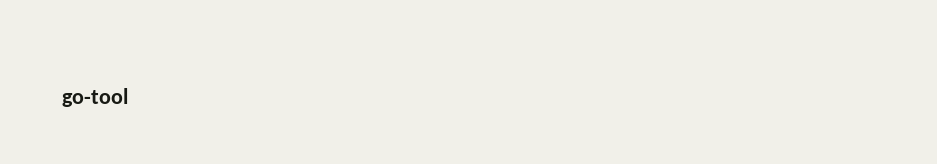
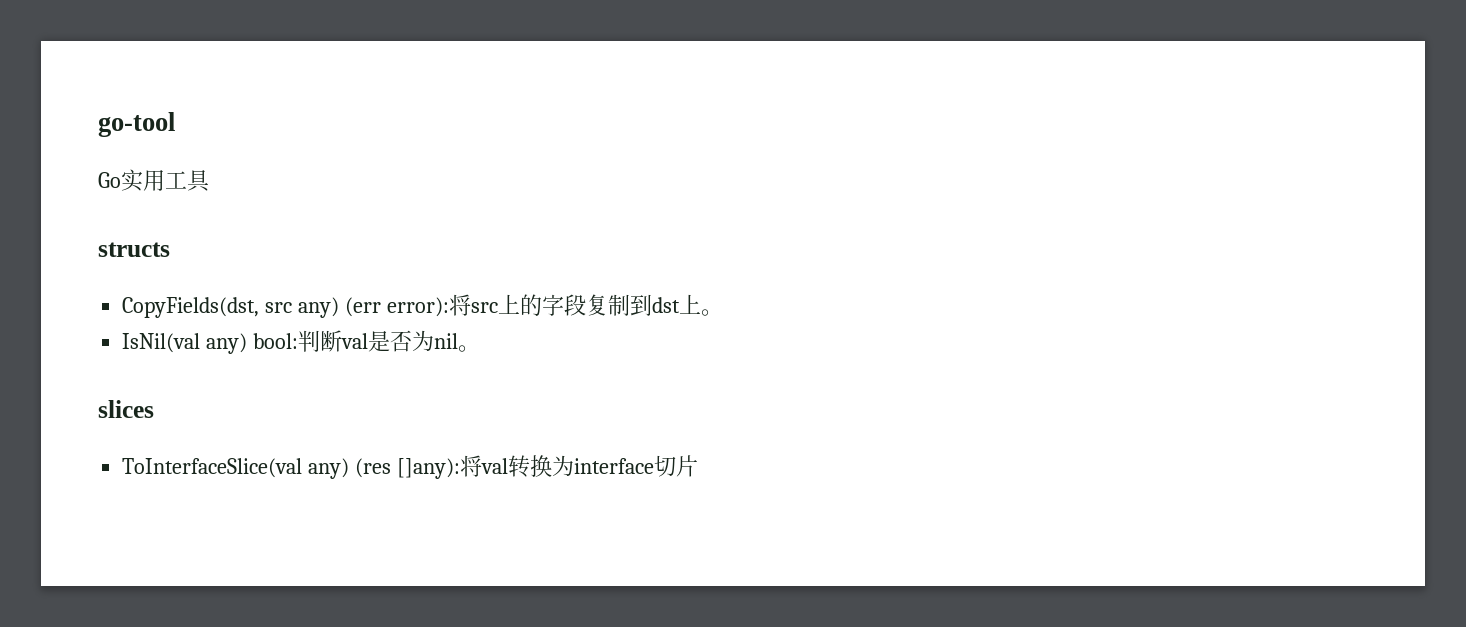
+ Go实用工具
+ structs
+ CopyFields(dst, src any) (err error):将src上的字段复制到dst上。
+ IsNil(val any) bool:判断val是否为nil。
+ slices
+ ToInterfaceSlice(val any) (res []any):将val转换为interface切片

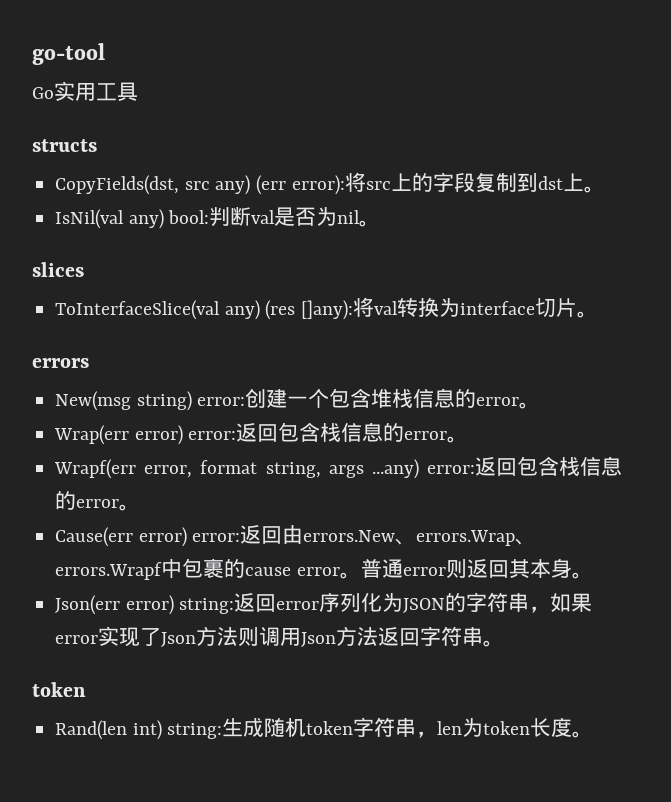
- ToInterfaceSlice(val any) (res []any):将val转换为interface切片
+ ToInterfaceSlice(val any) (res []any):将val转换为interface切片。
+ errors
+ New(msg string) error:创建一个包含堆栈信息的error。
+ Wrap(err error) error:返回包含栈信息的error。
+ Wrapf(err error, format string, args ...any) error:返回包含栈信息的error。
+ Cause(err error) error:返回由errors.New、errors.Wrap、errors.Wrapf中包裹的cause error。普通error则返回其本身。
+ Json(err error) string:返回error序列化为JSON的字符串，如果error实现了Json方法则调用Json方法返回字符串。
+ token
+ Rand(len int) string:生成随机token字符串，len为token长度。

